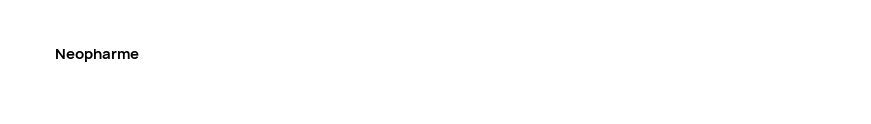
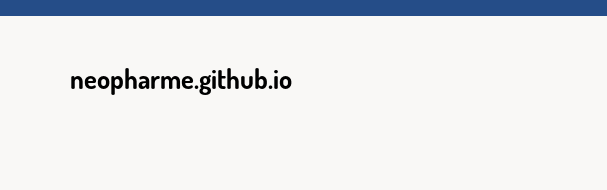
- Neopharme
+ neopharme.github.io

